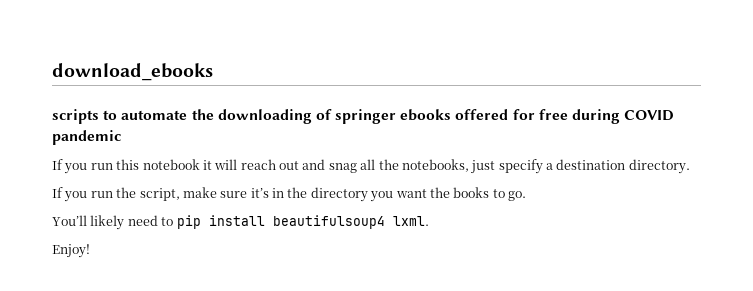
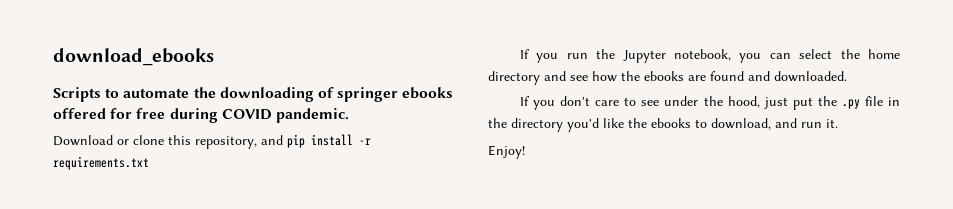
- scripts to automate the downloading of springer ebooks offered for free during COVID pandemic
- If you run this notebook it will reach out and snag all the notebooks, just specify a destination directory.
- If you run the script, make sure it’s in the directory you want the books to go.
- You’ll likely need to pip install beautifulsoup4 lxml.
+ Scripts to automate the downloading of springer ebooks offered for free during COVID pandemic.
+ Download or clone this repository, and pip install -r requirements.txt
+ If you run the Jupyter notebook, you can select the home directory and see how the ebooks are found and downloaded.
+ If you don't care to see under the hood, just put the .py file in the directory you'd like the ebooks to download, and run it.

